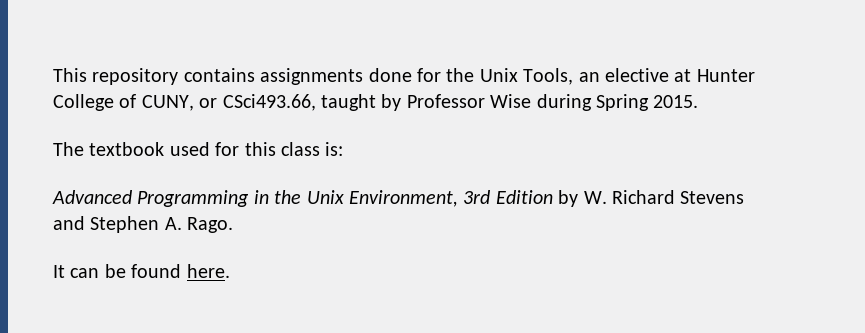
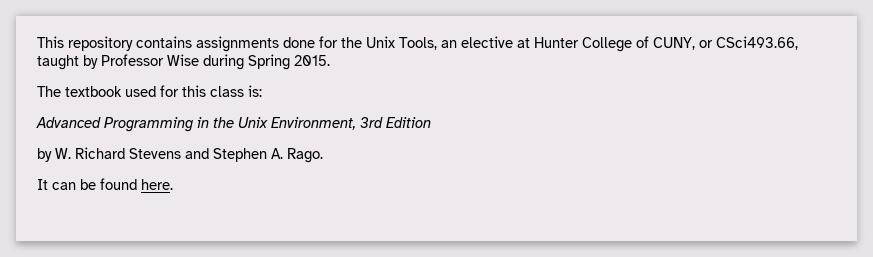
- Advanced Programming in the Unix Environment, 3rd Edition by W. Richard Stevens and Stephen A. Rago.
+ Advanced Programming in the Unix Environment, 3rd Edition
+ by W. Richard Stevens and Stephen A. Rago.

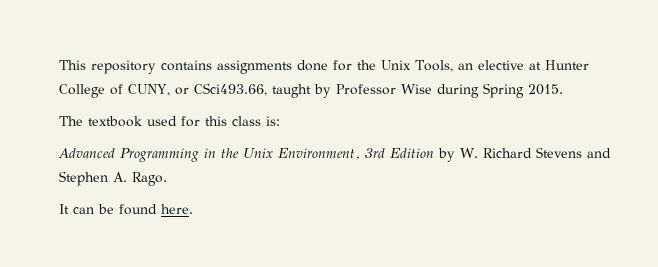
- Advanced Programming in the Unix Environment, 3rd Edition
- by W. Richard Stevens and Stephen A. Rago.
+ Advanced Programming in the Unix Environment, 3rd Edition by W. Richard Stevens and Stephen A. Rago.

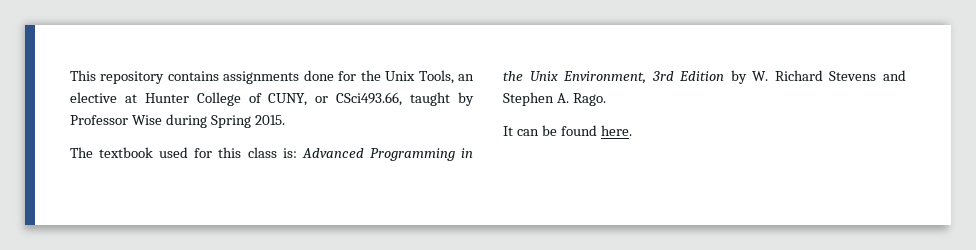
- The textbook used for this class is:
- Advanced Programming in the Unix Environment, 3rd Edition by W. Richard Stevens and Stephen A. Rago.
+ The textbook used for this class is: Advanced Programming in the Unix Environment, 3rd Edition by W. Richard Stevens and Stephen A. Rago.

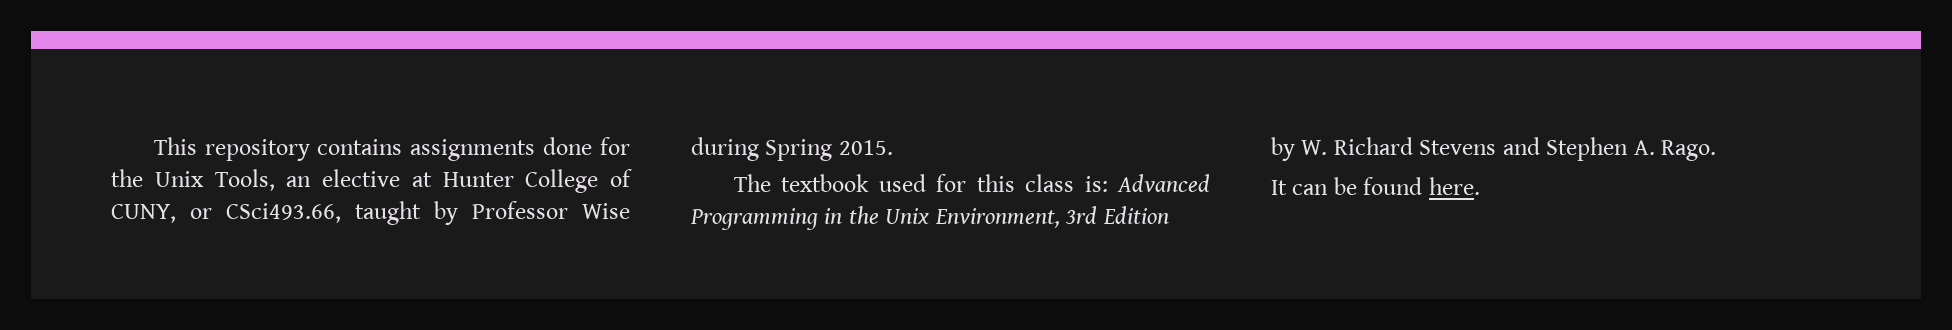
- The textbook used for this class is: Advanced Programming in the Unix Environment, 3rd Edition by W. Richard Stevens and Stephen A. Rago.
+ The textbook used for this class is: Advanced Programming in the Unix Environment, 3rd Edition
+ by W. Richard Stevens and Stephen A. Rago.

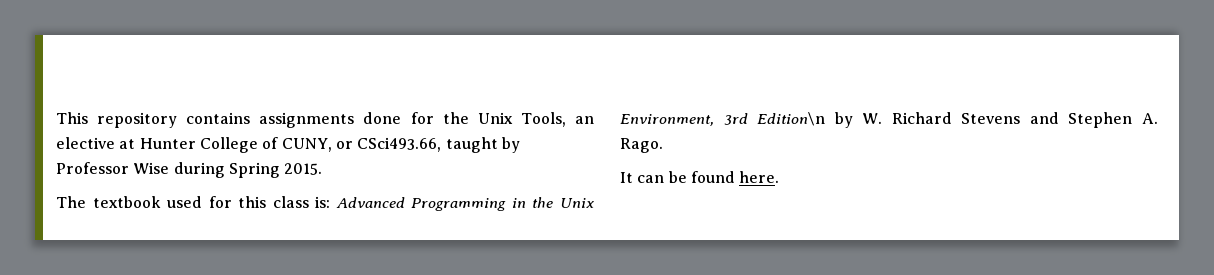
- The textbook used for this class is: Advanced Programming in the Unix Environment, 3rd Edition
- by W. Richard Stevens and Stephen A. Rago.
+ The textbook used for this class is: Advanced Programming in the Unix Environment, 3rd Edition\n by W. Richard Stevens and Stephen A. Rago.

